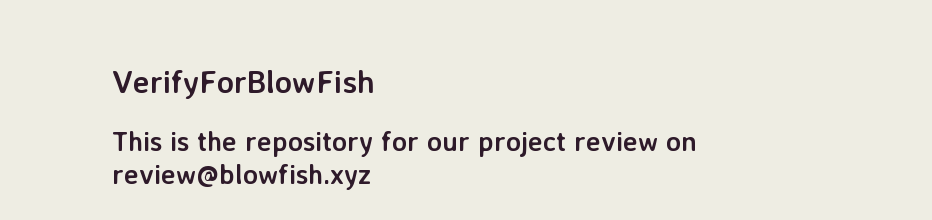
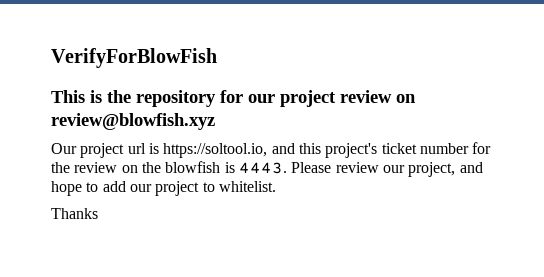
+ Our project url is https://soltool.io, and this project's ticket number for the review on the blowfish is 4443. Please review our project, and hope to add our project to whitelist.
+ Thanks

